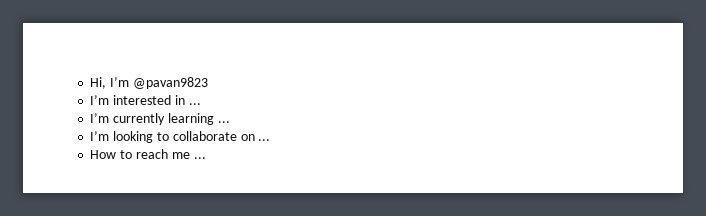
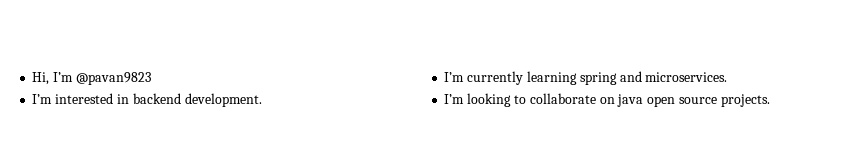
- I’m interested in ...
+ I’m interested in backend development.
- I’m currently learning ...
+ I’m currently learning spring and microservices.
- I’m looking to collaborate on ...
- How to reach me ...
+ I’m looking to collaborate on java open source projects.

